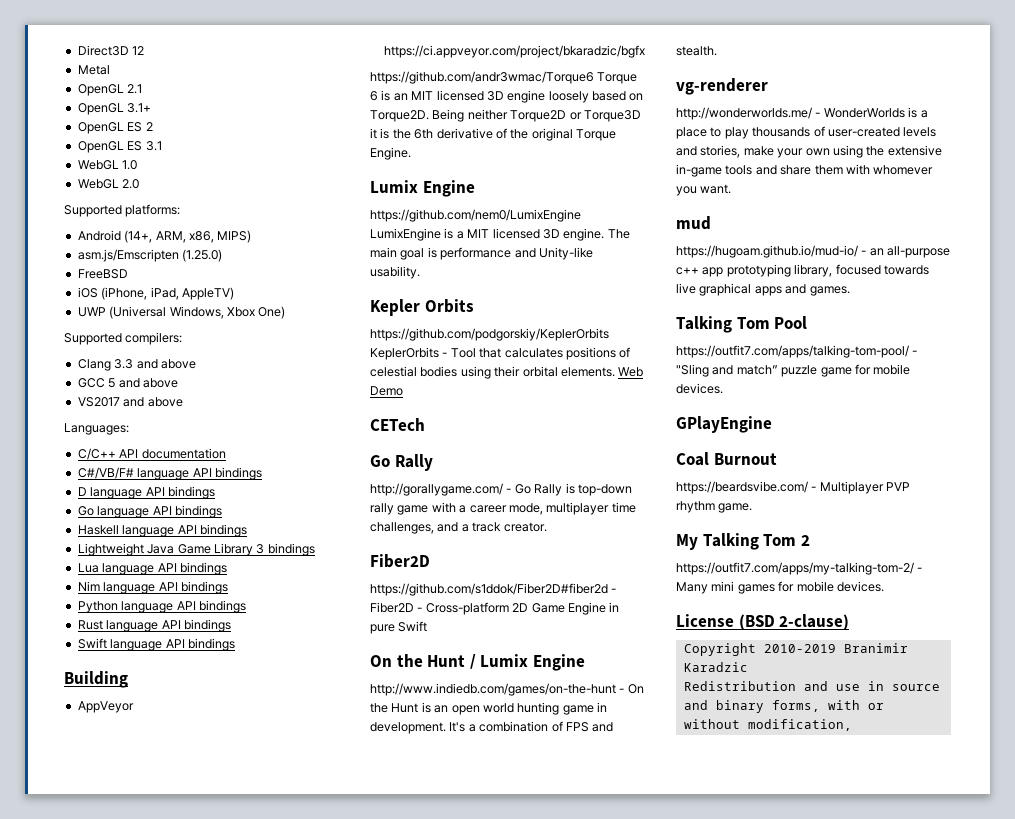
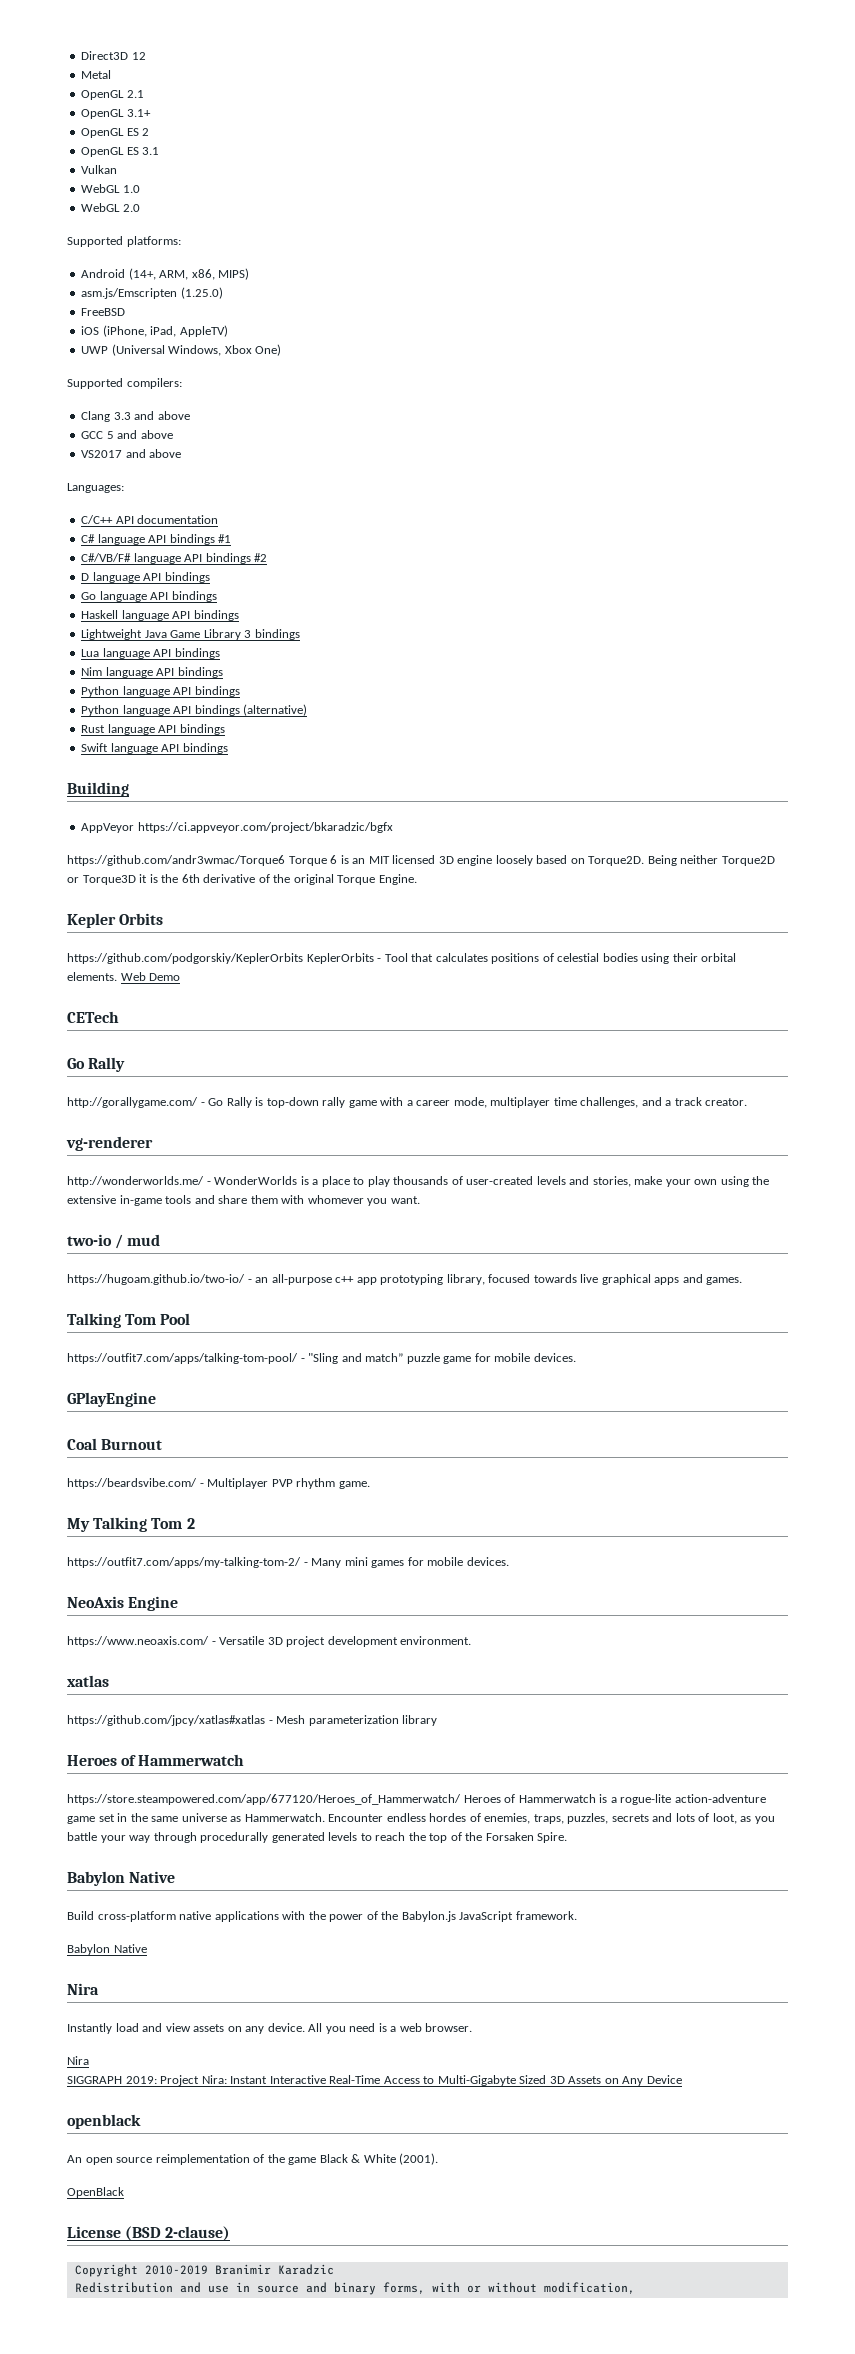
+ Vulkan
+ C# language API bindings #1
- C#/VB/F# language API bindings
+ C#/VB/F# language API bindings #2
+ Python language API bindings (alternative)
  Being neither Torque2D or Torque3D it is the 6th derivative of the original Torque Engine.
- Lumix Engine
- https://github.com/nem0/LumixEngine LumixEngine is a MIT licensed 3D engine. The main goal is performance and Unity-like usability.
  http://gorallygame.com/ - Go Rally is top-down rally game with a career mode, multiplayer time challenges, and a track creator.
- Fiber2D
- https://github.com/s1ddok/Fiber2D#fiber2d - Fiber2D - Cross-platform 2D Game Engine in pure Swift
- On the Hunt / Lumix Engine
- http://www.indiedb.com/games/on-the-hunt - On the Hunt is an open world hunting game in development. It's a combination of FPS and stealth.
- mud
+ two-io / mud
- https://hugoam.github.io/mud-io/ - an all-purpose c++ app prototyping library, focused towards live graphical apps and games.
+ https://hugoam.github.io/two-io/ - an all-purpose c++ app prototyping library, focused towards live graphical apps and games.
+ NeoAxis Engine
+ https://www.neoaxis.com/ - Versatile 3D project development environment.
+ xatlas
+ https://github.com/jpcy/xatlas#xatlas - Mesh parameterization library
+ Heroes of Hammerwatch
+ https://store.steampowered.com/app/677120/Heroes_of_Hammerwatch/ Heroes of Hammerwatch is a rogue-lite action-adventure game set in the same universe as Hammerwatch. Encounter endless hordes of enemies, traps, puzzles, secrets and lots of loot, as you battle your way through procedurally generated levels to reach the top of the Forsaken Spire.
+ Babylon Native
+ Build cross-platform native applications with the power of the Babylon.js JavaScript framework.
+ Babylon Native
+ Nira
+ Instantly load and view assets on any device. All you need is a web browser.
+ Nira
+ SIGGRAPH 2019: Project Nira: Instant Interactive Real-Time Access to Multi-Gigabyte Sized 3D Assets on Any Device
+ openblack
+ An open source reimplementation of the game Black & White (2001).
+ OpenBlack

